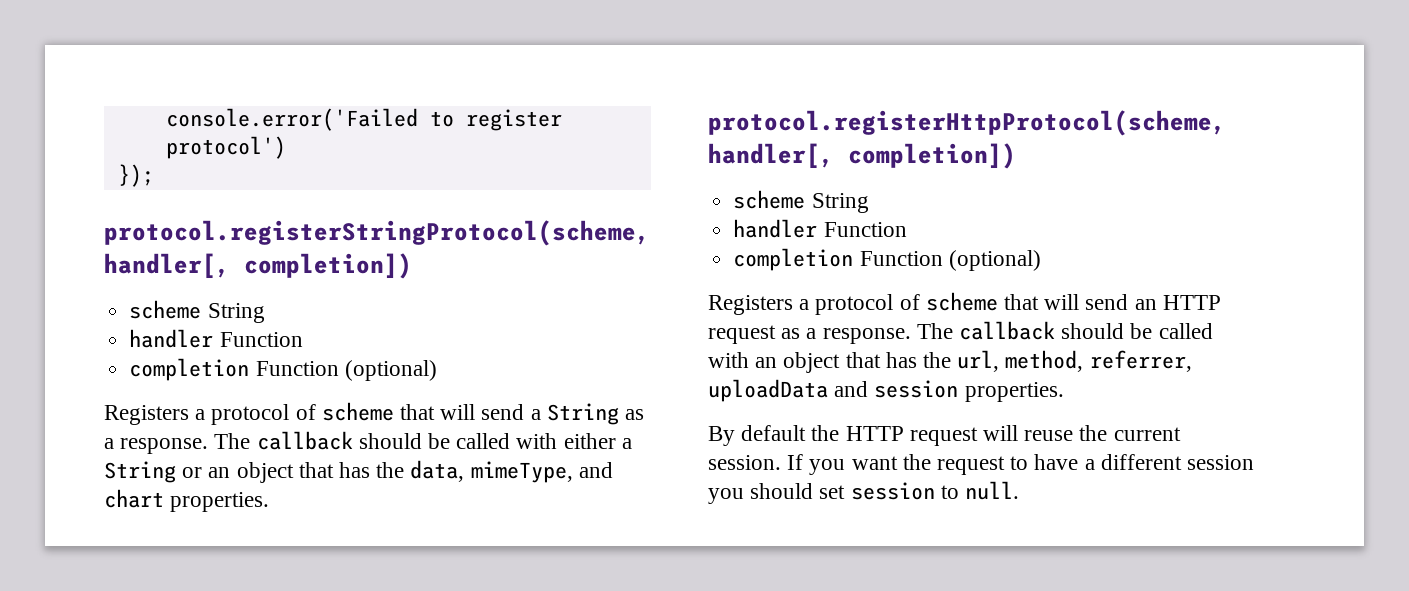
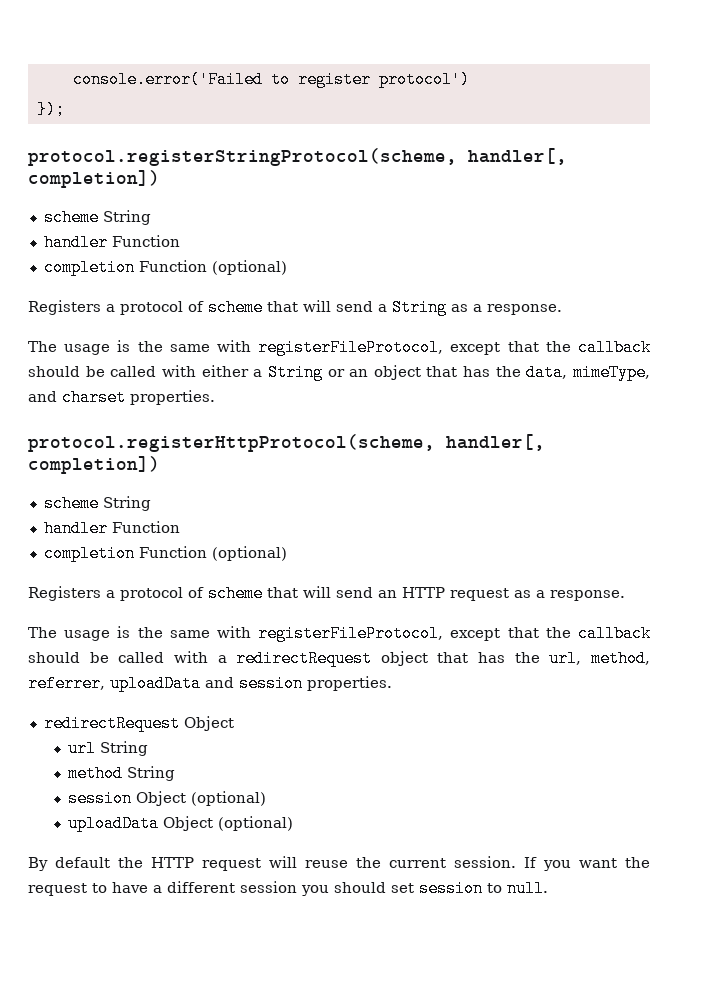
- Registers a protocol of scheme that will send a String as a response. The callback should be called with either a String or an object that has the data, mimeType, and chart properties.
+ Registers a protocol of scheme that will send a String as a response.
+ The usage is the same with registerFileProtocol, except that the callback should be called with either a String or an object that has the data, mimeType, and charset properties.
- Registers a protocol of scheme that will send an HTTP request as a response. The callback should be called with an object that has the url, method, referrer, uploadData and session properties.
+ Registers a protocol of scheme that will send an HTTP request as a response.
+ The usage is the same with registerFileProtocol, except that the callback should be called with a redirectRequest object that has the url, method, referrer, uploadData and session properties.
+ redirectRequest Object
+ url String
+ method String
+ session Object (optional)
+ uploadData Object (optional)

